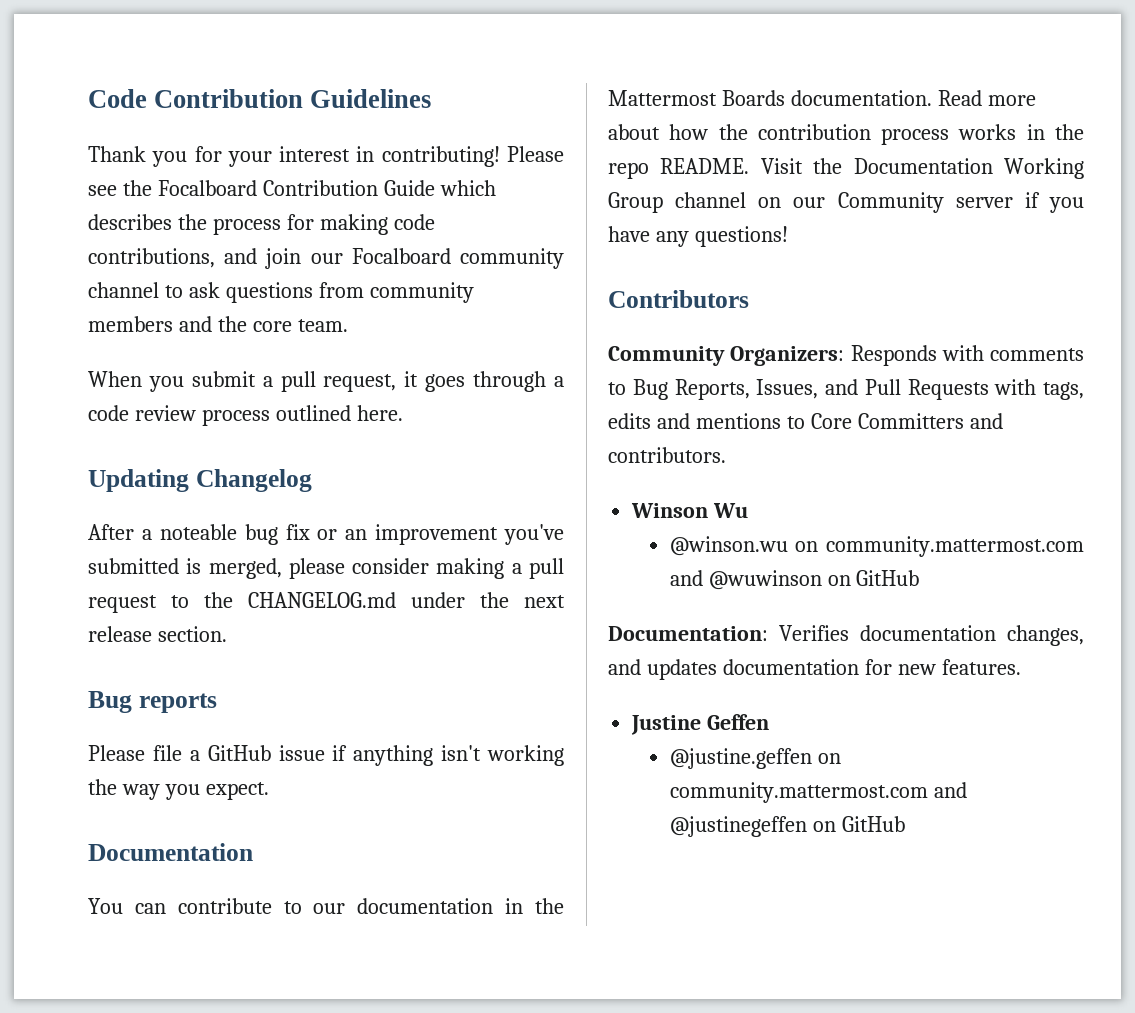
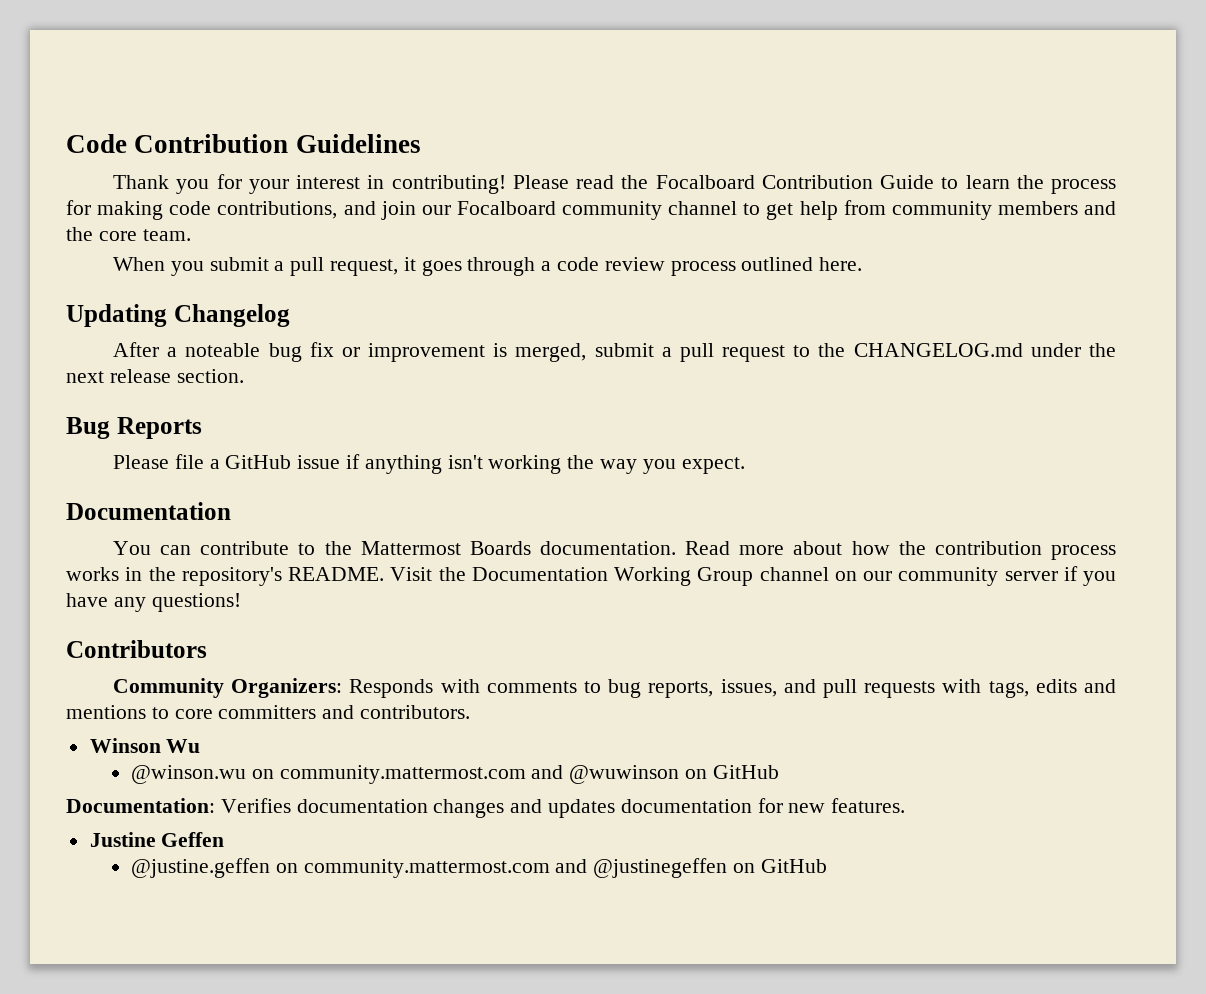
- Please see the Focalboard Contribution Guide which describes the process for making code contributions, and join our Focalboard community channel to ask questions from community members and the core team.
+ Please read the Focalboard Contribution Guide to learn the process for making code contributions, and join our Focalboard community channel to get help from community members and the core team.
- After a noteable bug fix or an improvement you've submitted is merged, please consider making a pull request to the CHANGELOG.md under the next release section.
+ After a noteable bug fix or improvement is merged, submit a pull request to the CHANGELOG.md under the next release section.
- Bug reports
+ Bug Reports
- You can contribute to our documentation in the Mattermost Boards documentation.
+ You can contribute to the Mattermost Boards documentation.
- Read more about how the contribution process works in the repo README.
+ Read more about how the contribution process works in the repository's README.
- Visit the Documentation Working Group channel on our Community server if you have any questions!
+ Visit the Documentation Working Group channel on our community server if you have any questions!
- Community Organizers: Responds with comments to Bug Reports, Issues, and Pull Requests with tags, edits and mentions to Core Committers and contributors.
+ Community Organizers: Responds with comments to bug reports, issues, and pull requests with tags, edits and mentions to core committers and contributors.
- Documentation: Verifies documentation changes, and updates documentation for new features.
+ Documentation: Verifies documentation changes and updates documentation for new features.

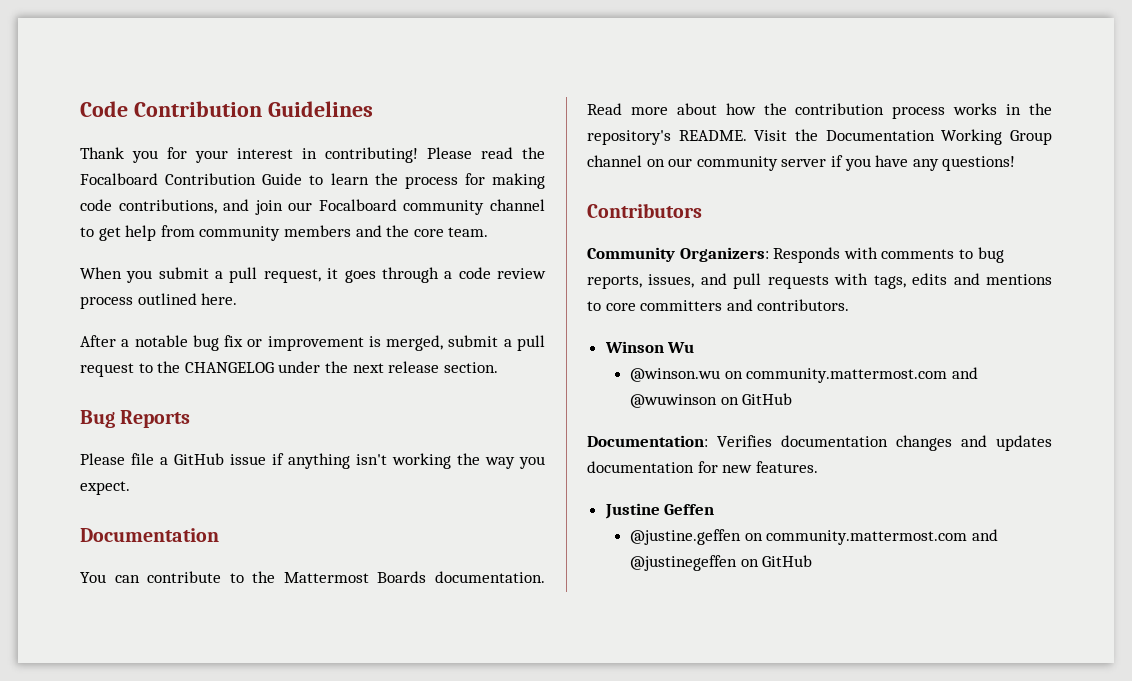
- Updating Changelog
- After a noteable bug fix or improvement is merged, submit a pull request to the CHANGELOG.md under the next release section.
+ After a notable bug fix or improvement is merged, submit a pull request to the CHANGELOG under the next release section.

